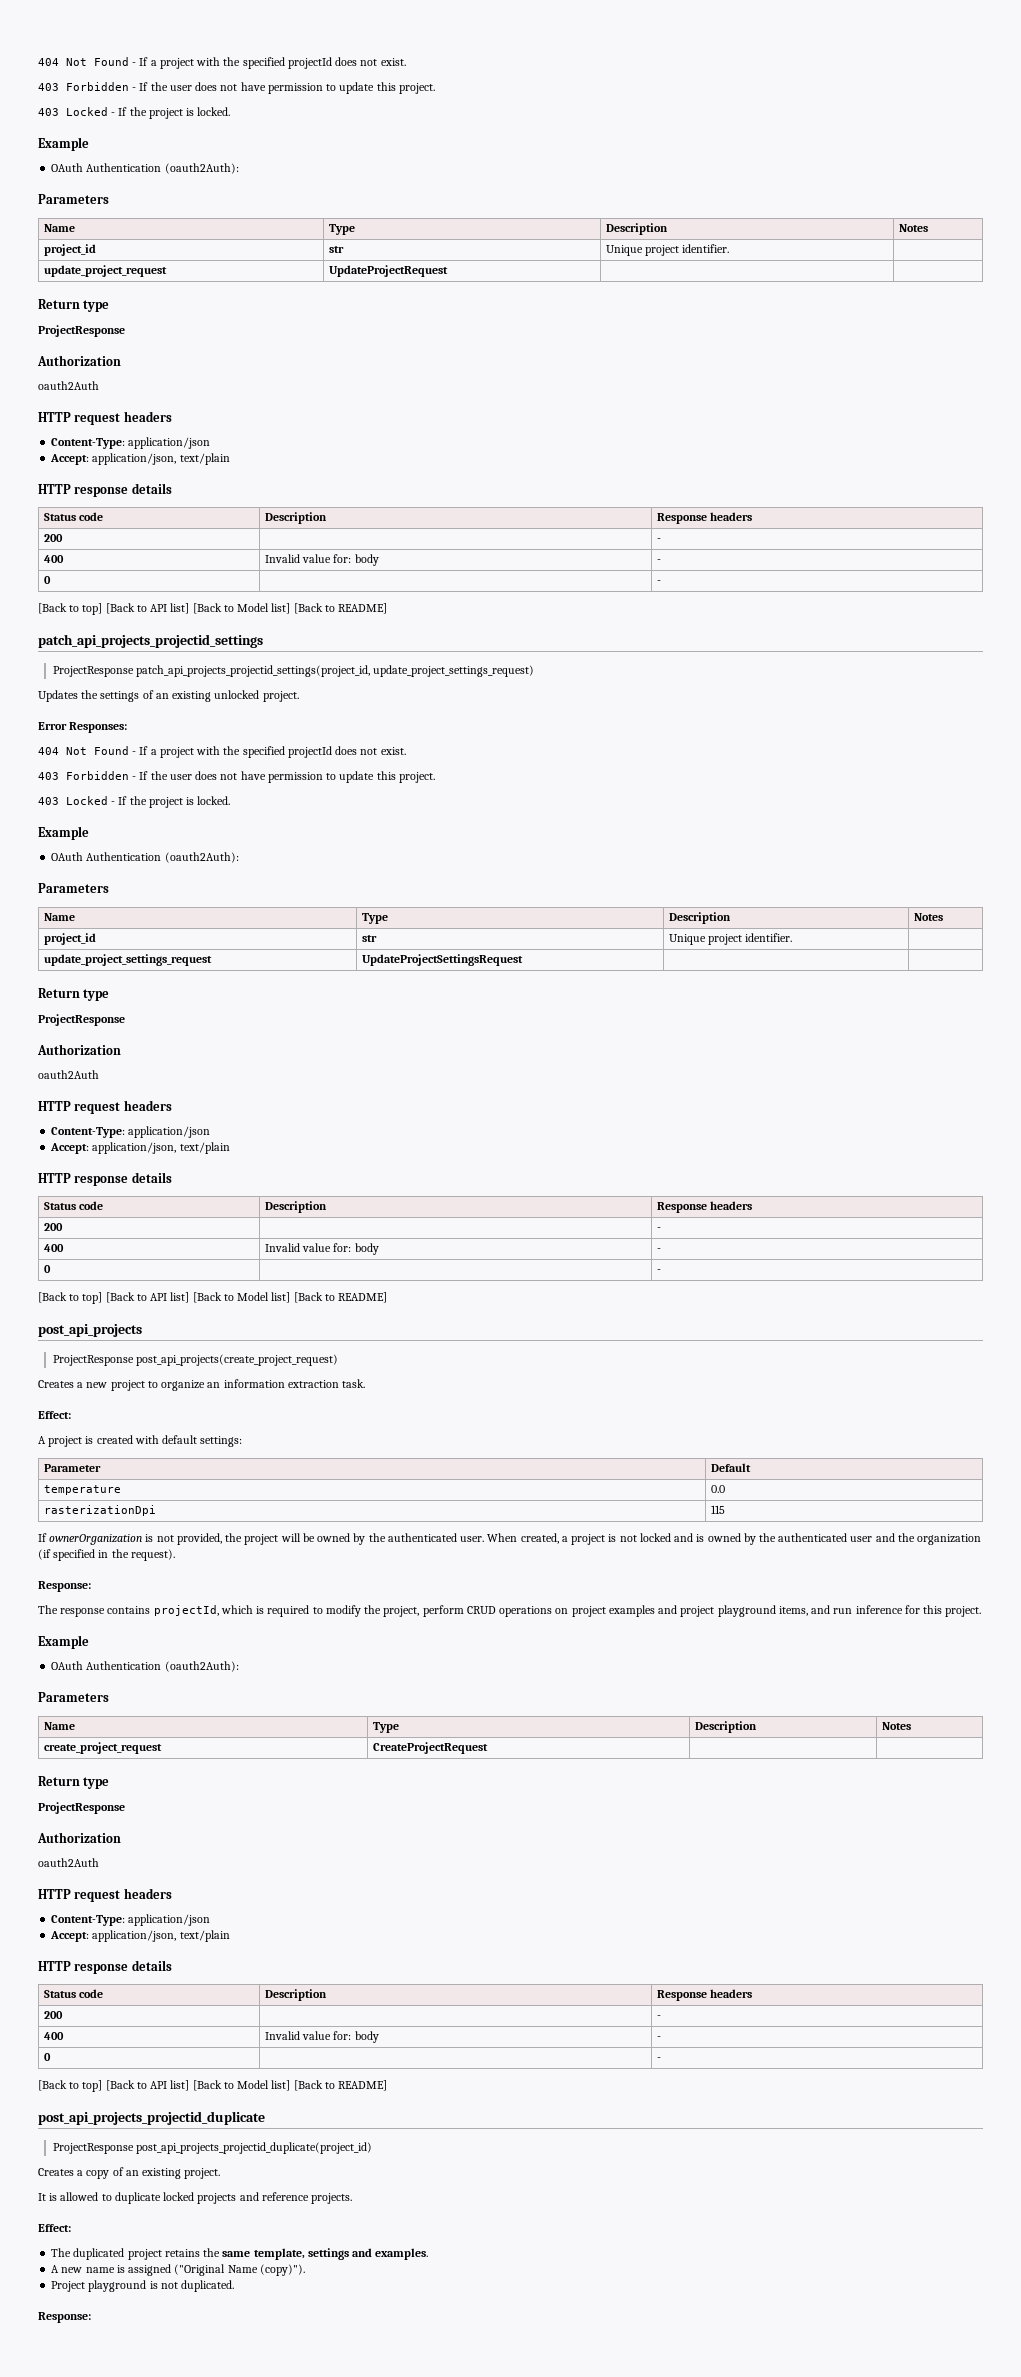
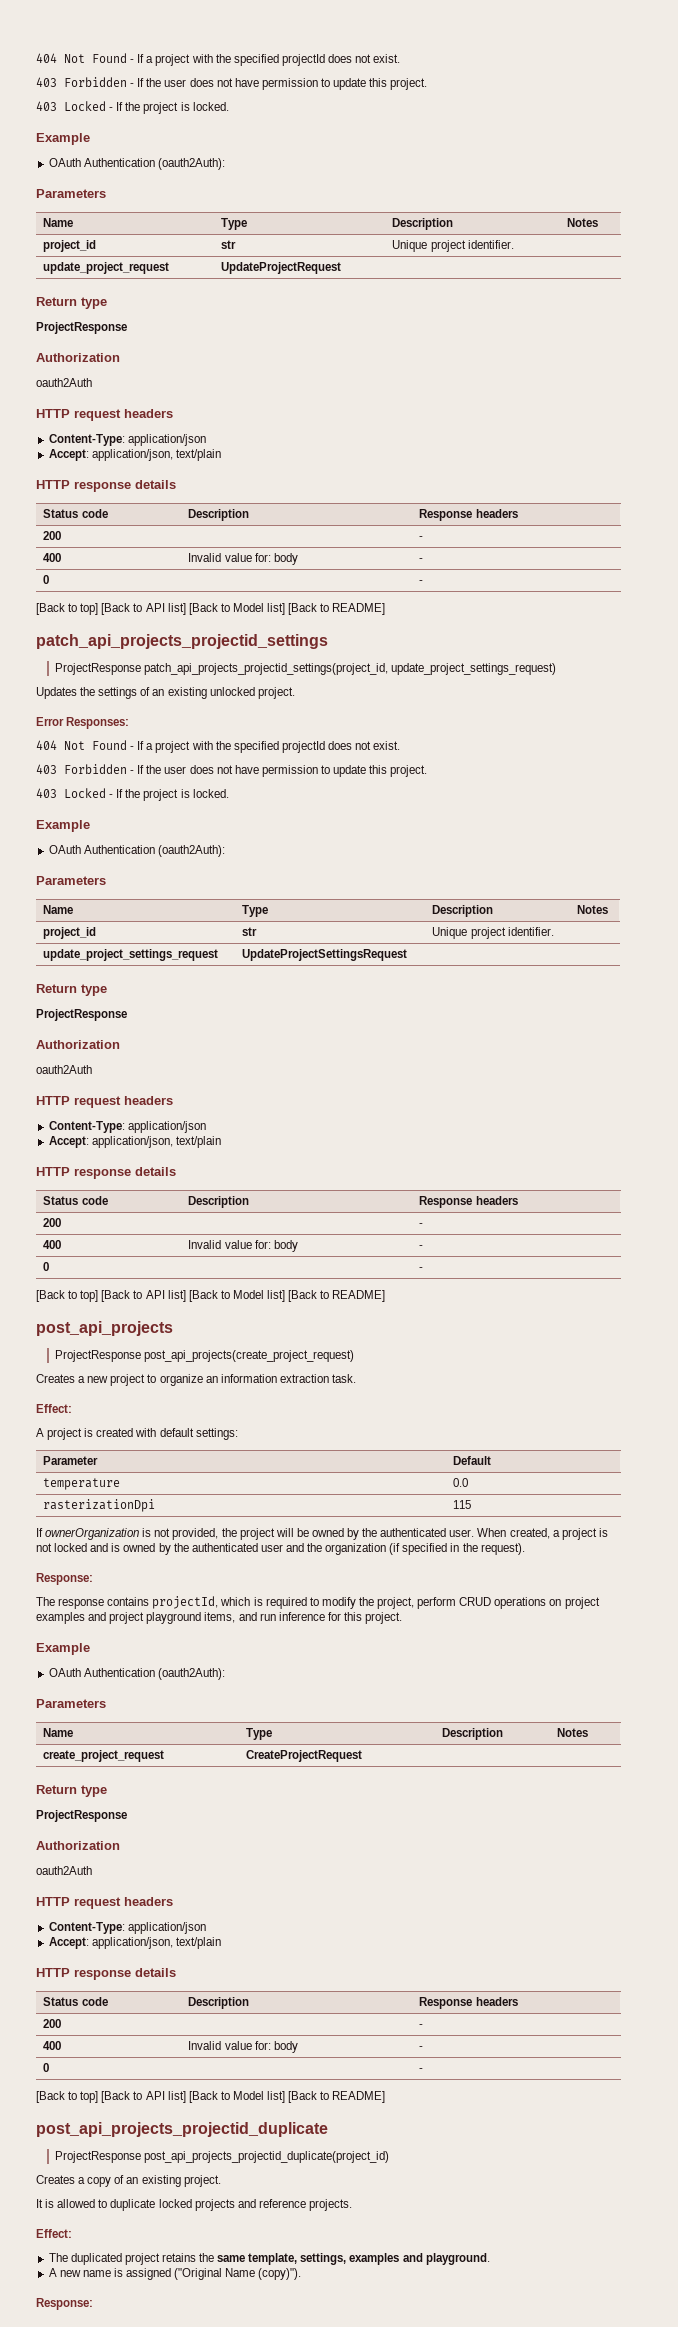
- The duplicated project retains the same template, settings and examples.
+ The duplicated project retains the same template, settings, examples and playground.
- Project playground is not duplicated.

